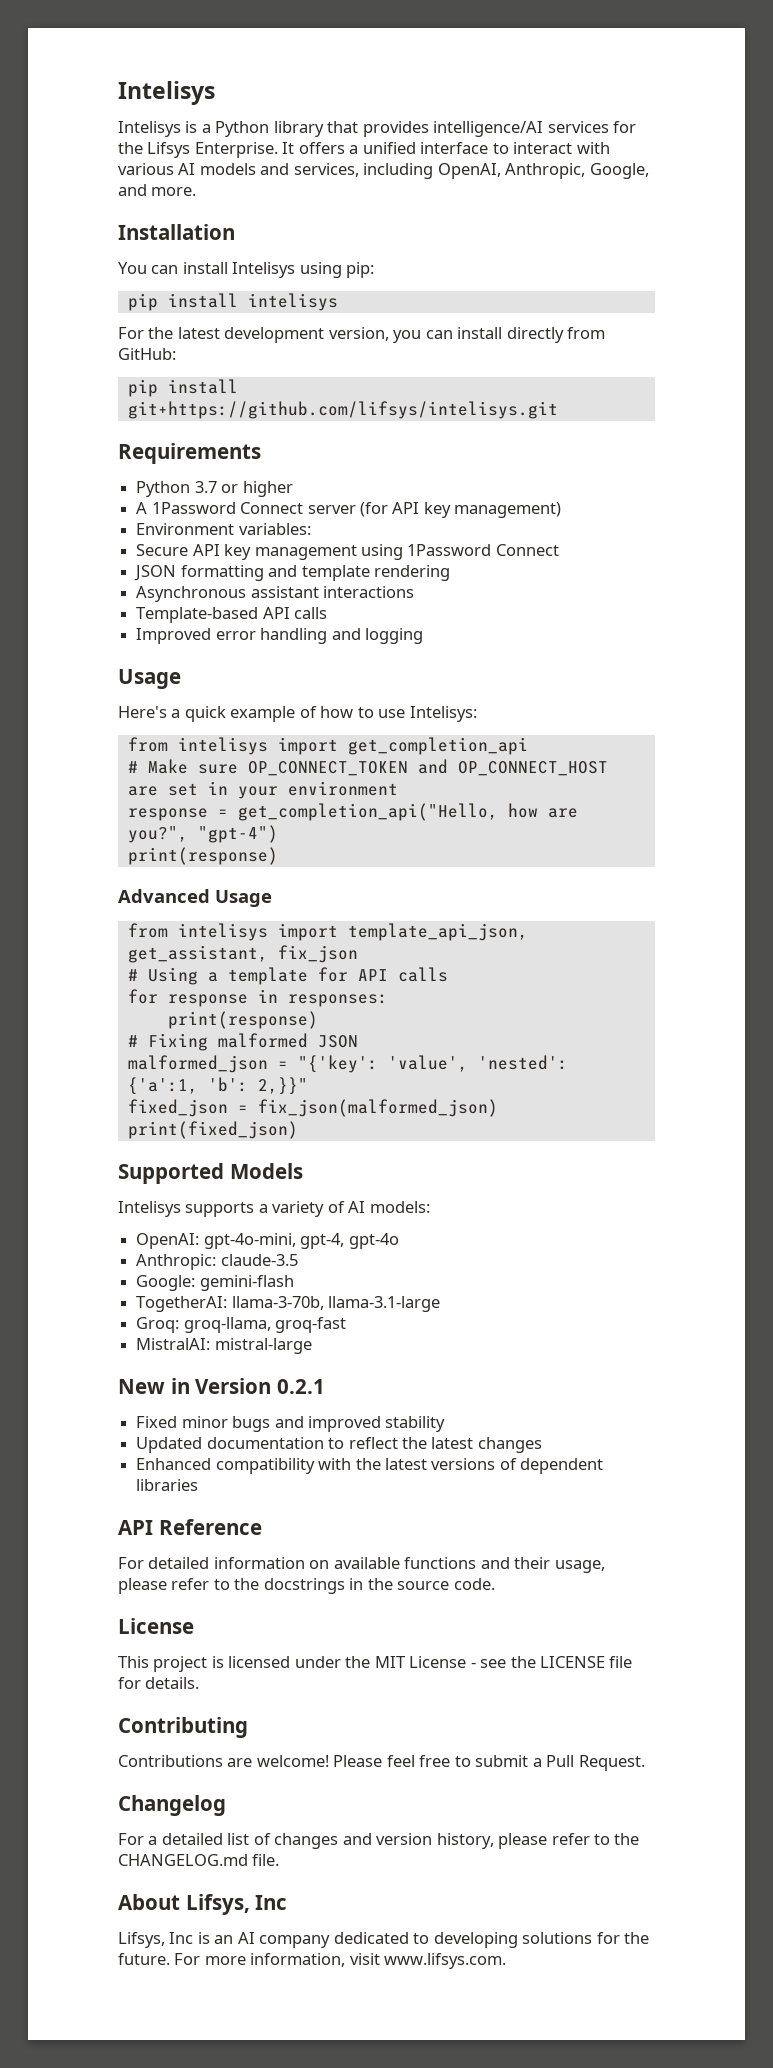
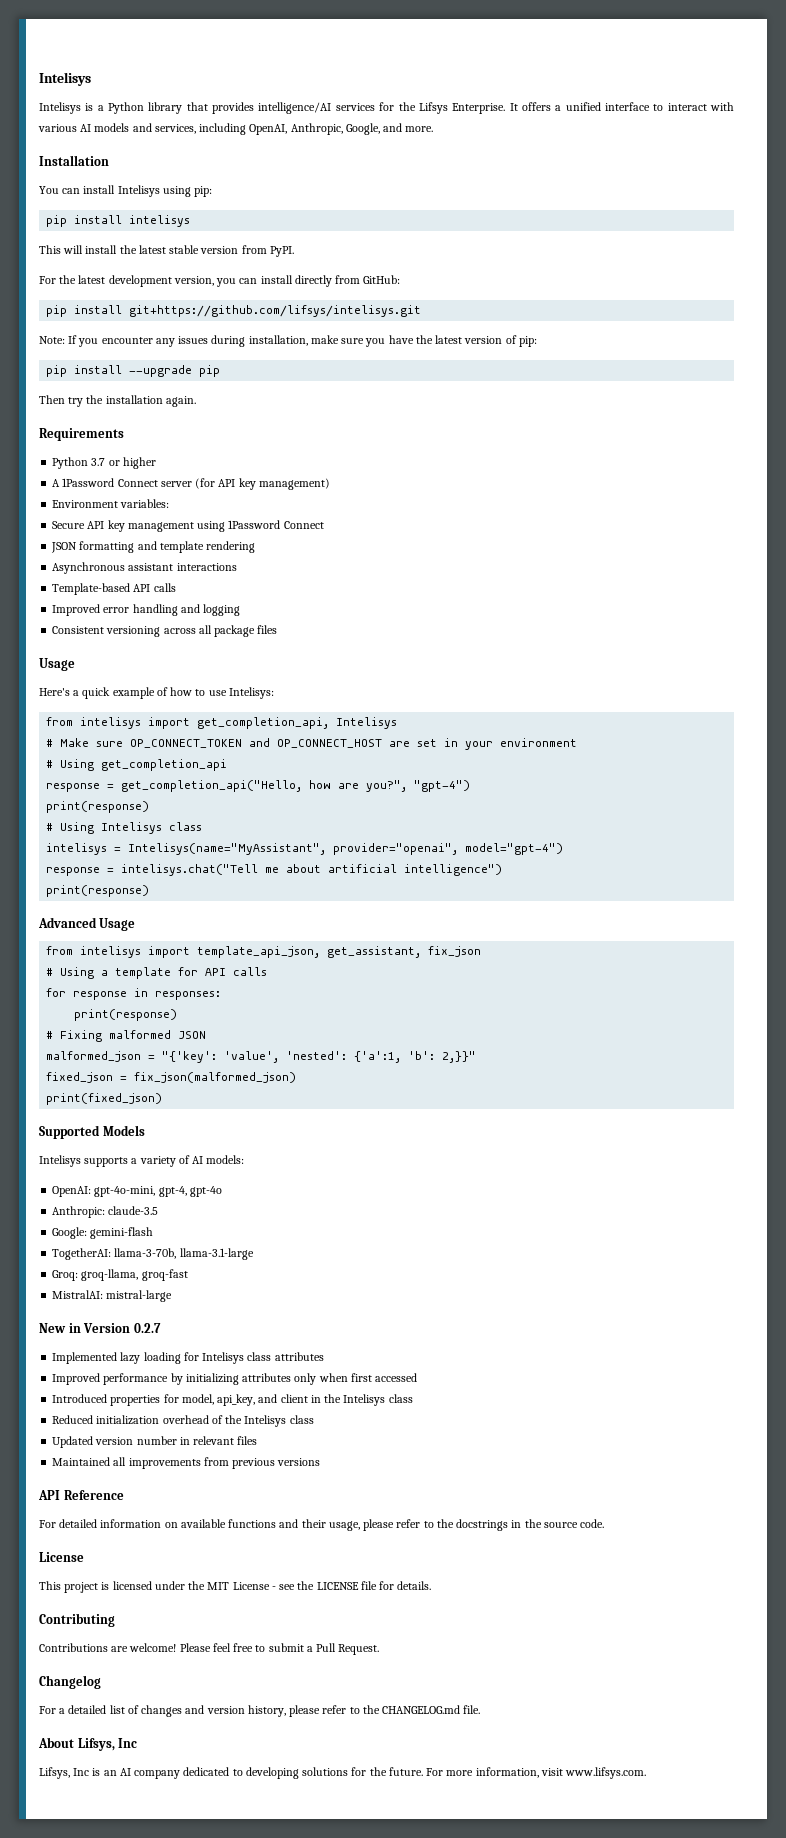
+ This will install the latest stable version from PyPI.
+ Note: If you encounter any issues during installation, make sure you have the latest version of pip:
+ pip install --upgrade pip
+ Then try the installation again.
+ Consistent versioning across all package files
- from intelisys import get_completion_api
+ from intelisys import get_completion_api, Intelisys
+ # Using get_completion_api
+ # Using Intelisys class
+ intelisys = Intelisys(name="MyAssistant", provider="openai", model="gpt-4")
+ response = intelisys.chat("Tell me about artificial intelligence")
+ print(response)
- New in Version 0.2.1
- Fixed minor bugs and improved stability
- Updated documentation to reflect the latest changes
- Enhanced compatibility with the latest versions of dependent libraries
+ New in Version 0.2.7
+ Implemented lazy loading for Intelisys class attributes
+ Improved performance by initializing attributes only when first accessed
+ Introduced properties for model, api_key, and client in the Intelisys class
+ Reduced initialization overhead of the Intelisys class
+ Updated version number in relevant files
+ Maintained all improvements from previous versions

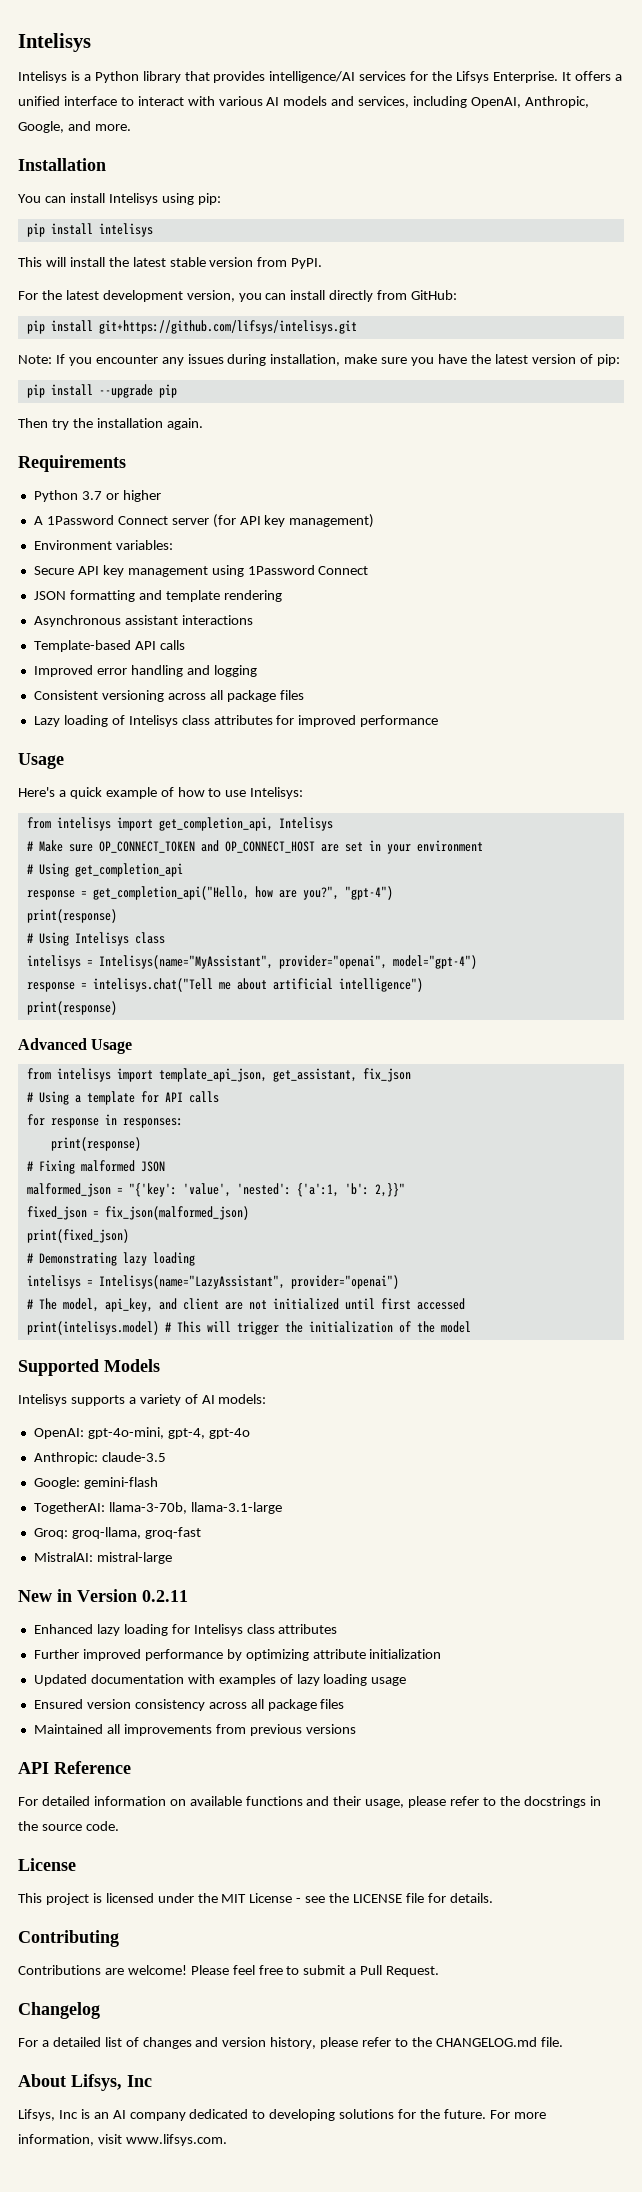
+ Lazy loading of Intelisys class attributes for improved performance
+ # Demonstrating lazy loading
+ intelisys = Intelisys(name="LazyAssistant", provider="openai")
+ # The model, api_key, and client are not initialized until first accessed
+ print(intelisys.model) # This will trigger the initialization of the model
- New in Version 0.2.7
- Implemented lazy loading for Intelisys class attributes
+ New in Version 0.2.11
+ Enhanced lazy loading for Intelisys class attributes
- Improved performance by initializing attributes only when first accessed
- Introduced properties for model, api_key, and client in the Intelisys class
- Reduced initialization overhead of the Intelisys class
- Updated version number in relevant files
+ Further improved performance by optimizing attribute initialization
+ Updated documentation with examples of lazy loading usage
+ Ensured version consistency across all package files

